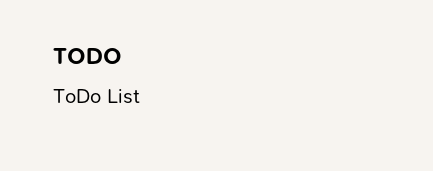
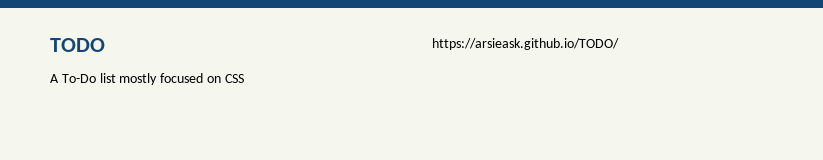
- ToDo List
+ A To-Do list mostly focused on CSS https://arsieask.github.io/TODO/

